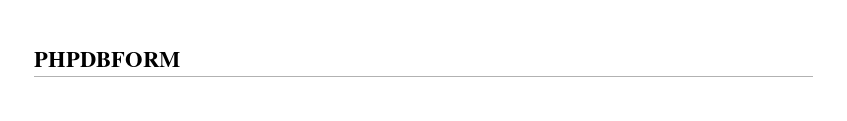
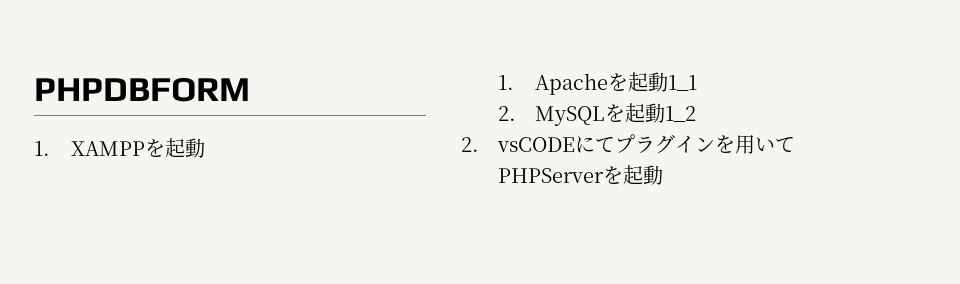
+ 1. XAMPPを起動
+ 1. Apacheを起動1_1
+ 2. MySQLを起動1_2
+ 2. vsCODEにてプラグインを用いてPHPServerを起動

